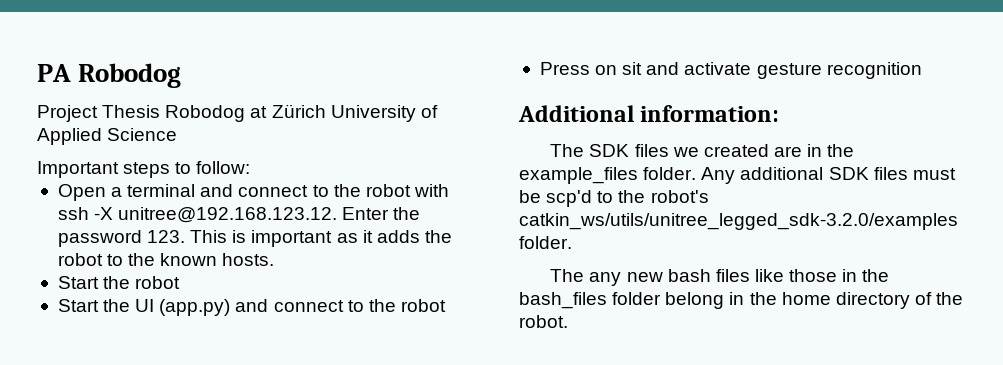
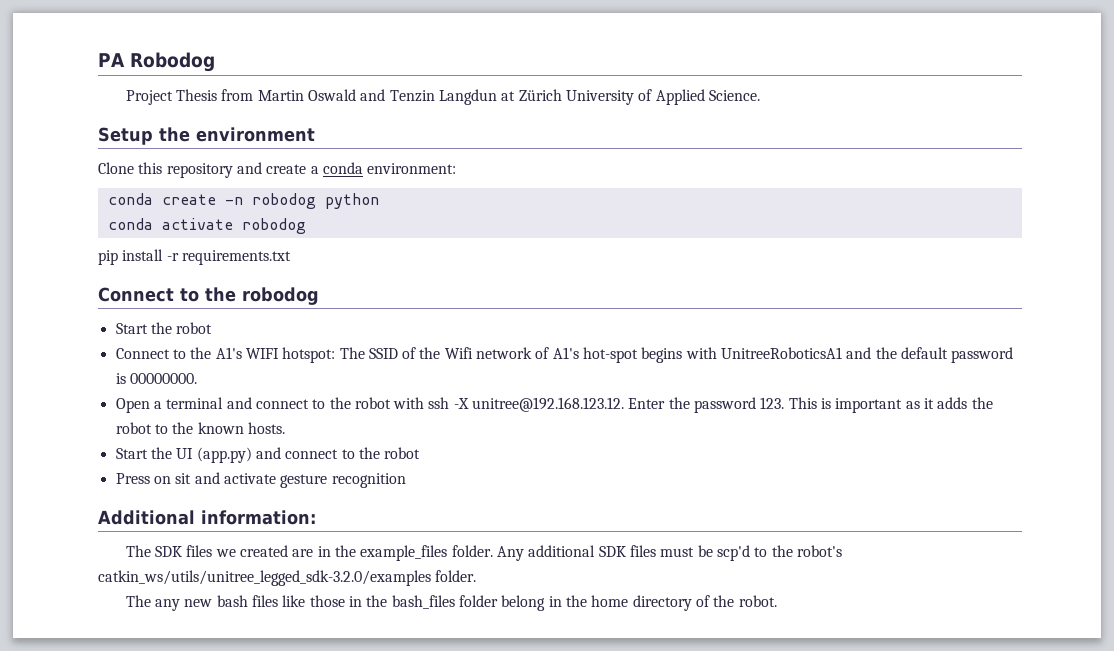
- Project Thesis Robodog at Zürich University of Applied Science
- Important steps to follow:
+ Project Thesis from Martin Oswald and Tenzin Langdun at Zürich University of Applied Science.
+ Setup the environment
+ Clone this repository and create a conda environment:
+ conda create -n robodog python
+ conda activate robodog
+ pip install -r requirements.txt
+ Connect to the robodog
+ Start the robot
+ Connect to the A1's WIFI hotspot: The SSID of the Wifi network of A1's hot-spot begins with UnitreeRoboticsA1 and the default password is 00000000.
- Start the robot

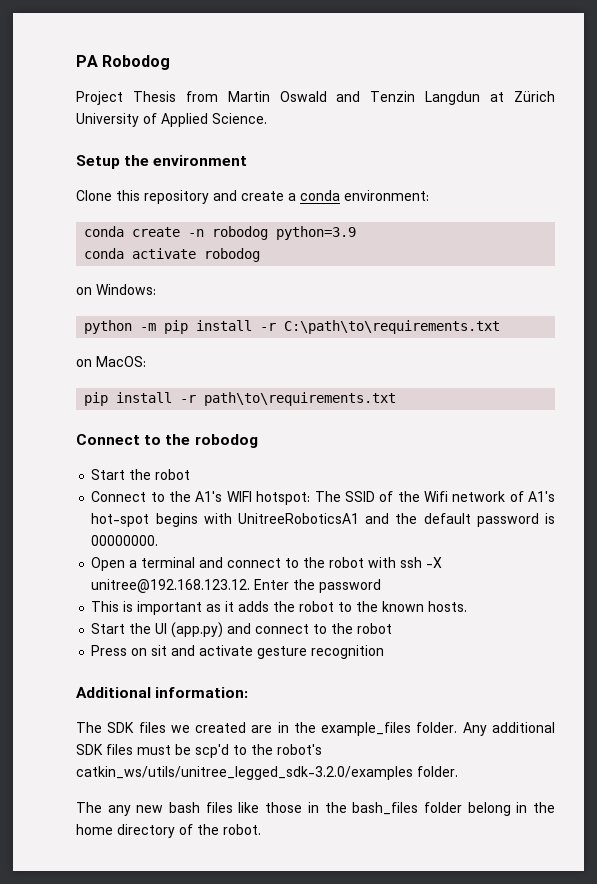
- conda create -n robodog python
+ conda create -n robodog python=3.9
- pip install -r requirements.txt
+ on Windows:
+ python -m pip install -r C:\path\to\requirements.txt
+ on MacOS:
+ pip install -r path\to\requirements.txt
- Open a terminal and connect to the robot with ssh -X unitree@192.168.123.12. Enter the password 123. This is important as it adds the robot to the known hosts.
+ Open a terminal and connect to the robot with ssh -X unitree@192.168.123.12. Enter the password
+ This is important as it adds the robot to the known hosts.

